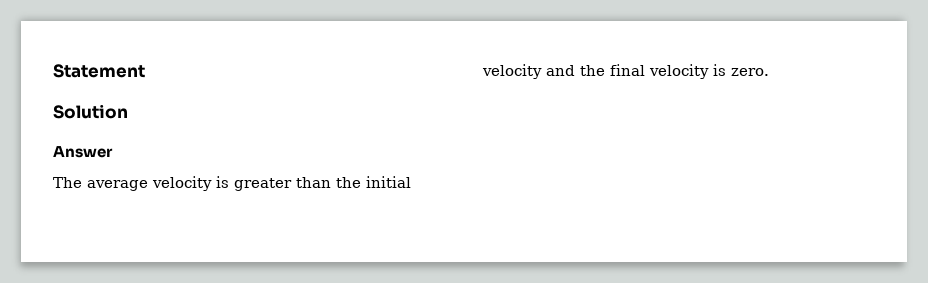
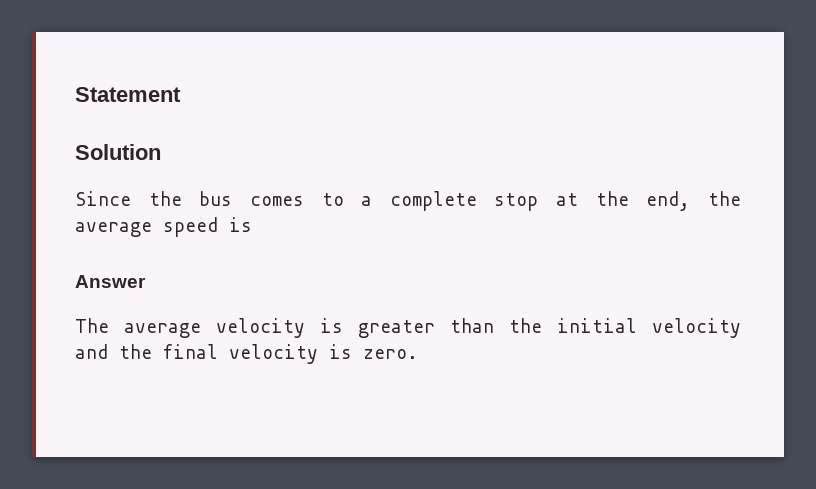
+ Since the bus comes to a complete stop at the end, the average speed is

